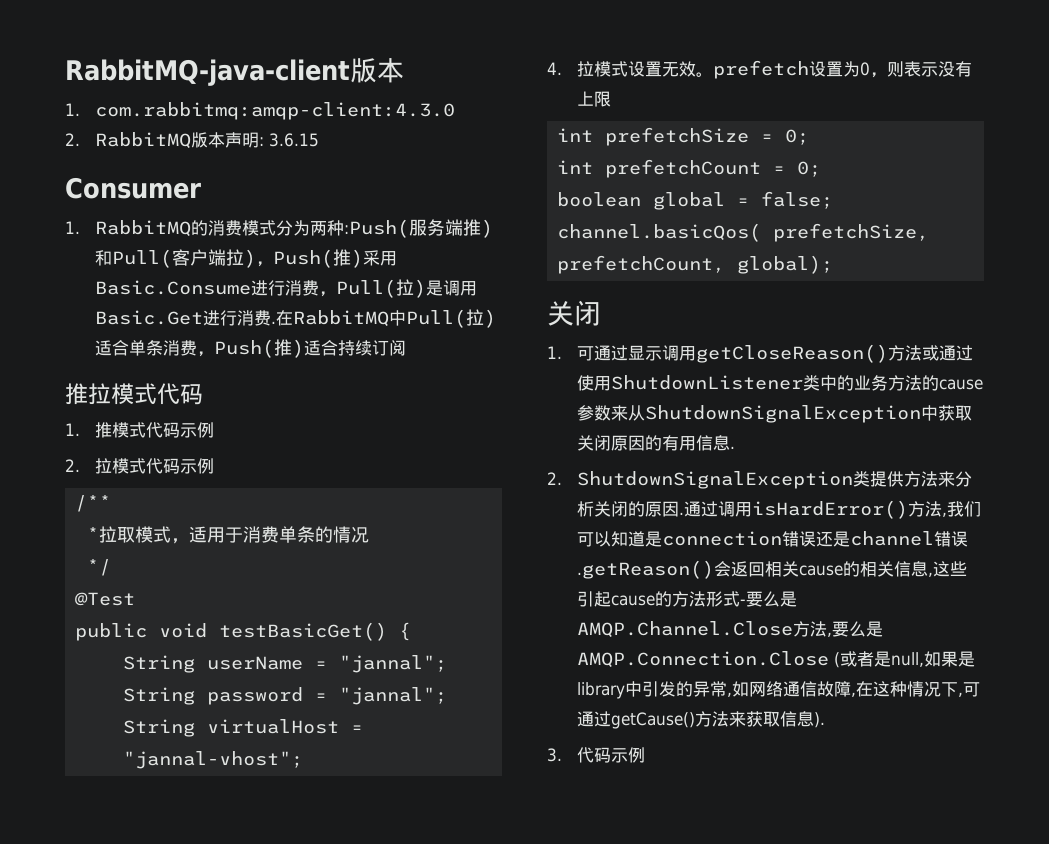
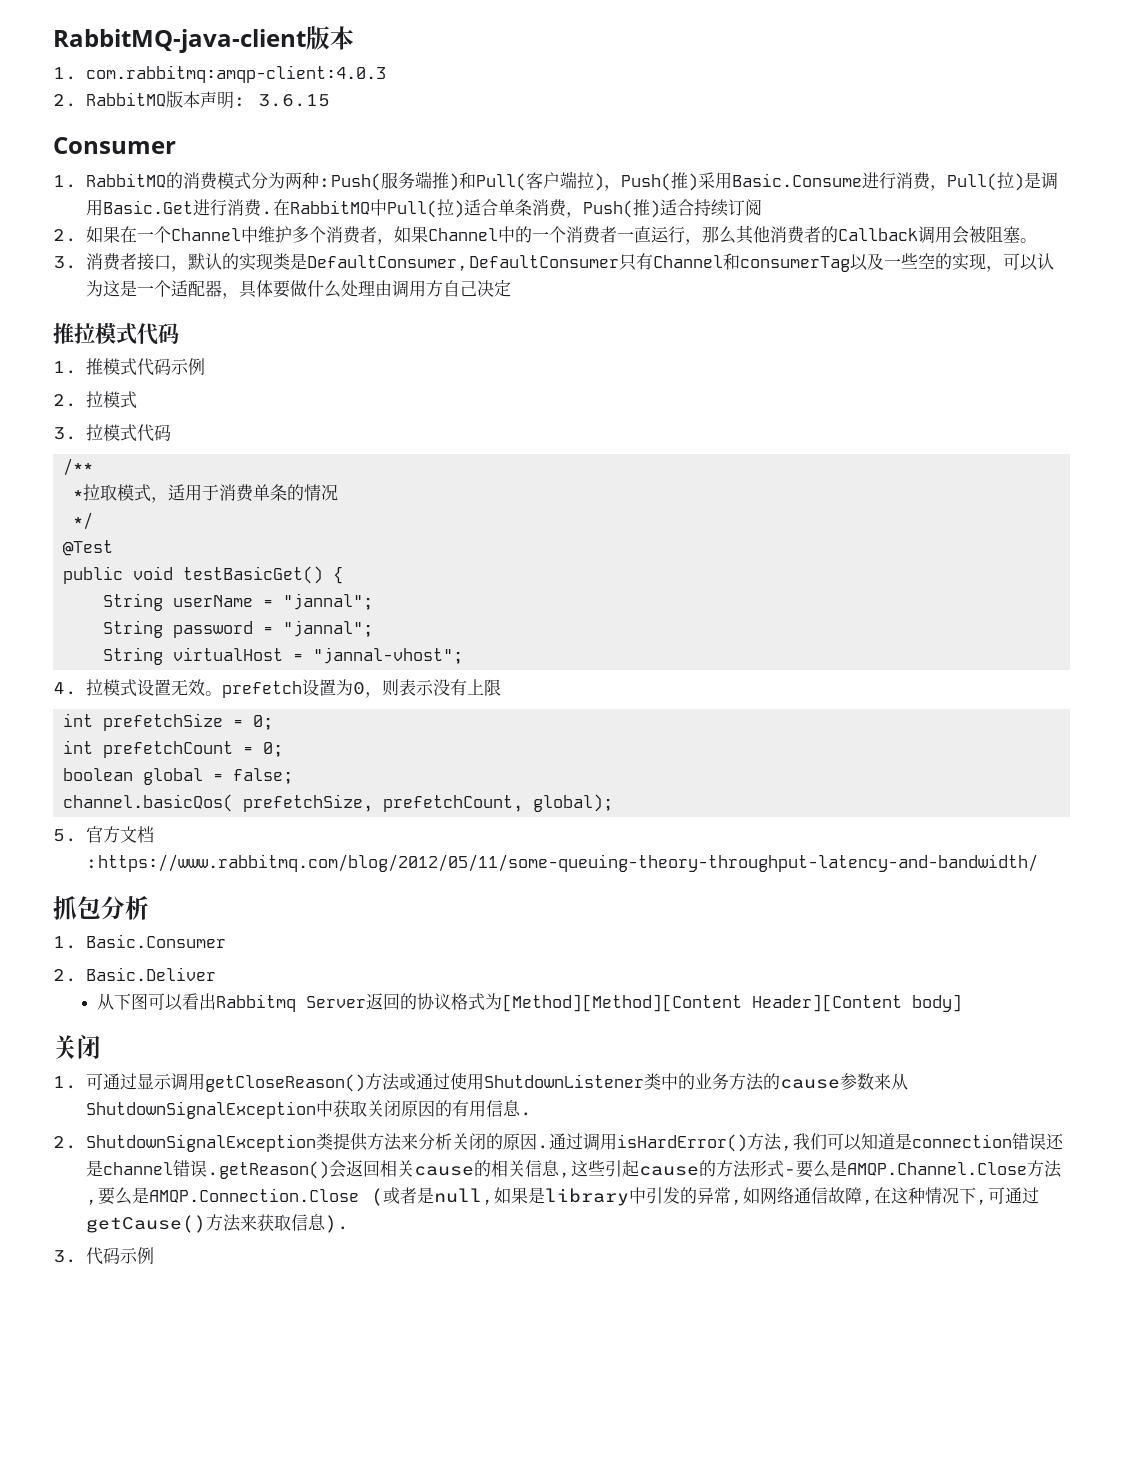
- 1. com.rabbitmq:amqp-client:4.3.0
+ 1. com.rabbitmq:amqp-client:4.0.3
+ 2.如果在一个Channel中维护多个消费者，如果Channel中的一个消费者一直运行，那么其他消费者的Callback调用会被阻塞。
+ 3.消费者接口，默认的实现类是DefaultConsumer,DefaultConsumer只有Channel和consumerTag以及一些空的实现，可以认为这是一个适配器，具体要做什么处理由调用方自己决定
- 2.拉模式代码示例
+ 2.拉模式
+ 3.拉模式代码
+ 5.官方文档:https://www.rabbitmq.com/blog/2012/05/11/some-queuing-theory-throughput-latency-and-bandwidth/
+ 抓包分析
+ 1. Basic.Consumer
+ 2. Basic.Deliver
+ 从下图可以看出Rabbitmq Server返回的协议格式为[Method][Method][Content Header][Content body]

